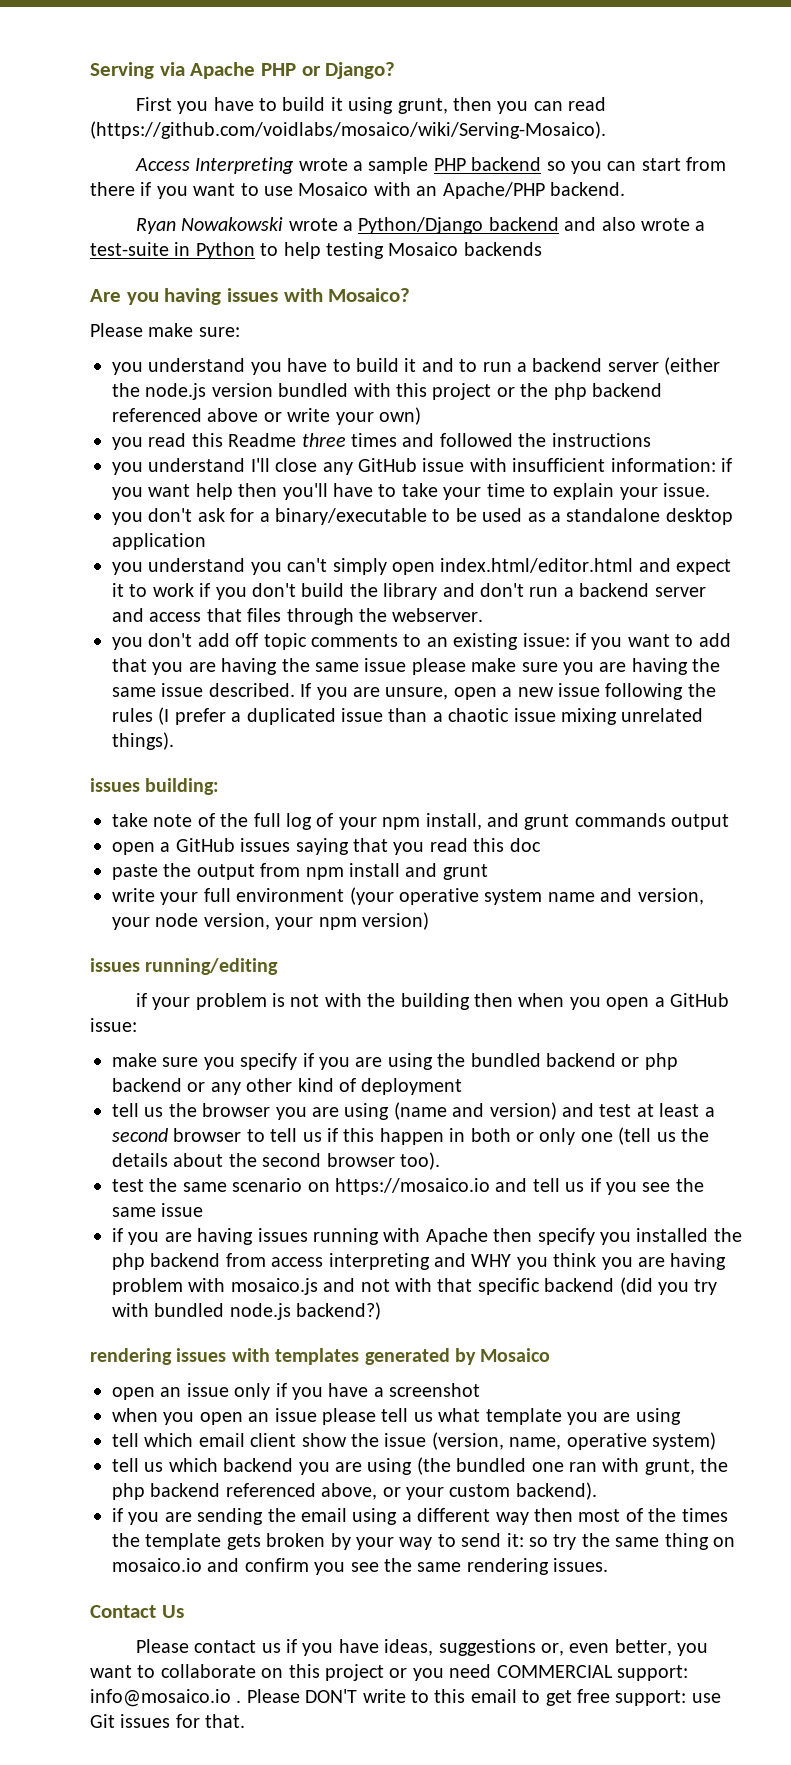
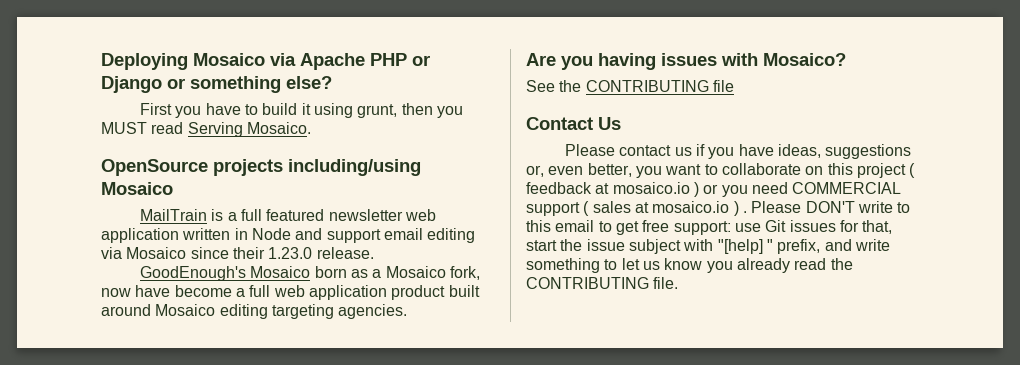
- Serving via Apache PHP or Django?
+ Deploying Mosaico via Apache PHP or Django or something else?
- First you have to build it using grunt, then you can read (https://github.com/voidlabs/mosaico/wiki/Serving-Mosaico).
- Access Interpreting wrote a sample PHP backend so you can start from there if you want to use Mosaico with an Apache/PHP backend.
- Ryan Nowakowski wrote a Python/Django backend and also wrote a test-suite in Python to help testing Mosaico backends
+ First you have to build it using grunt, then you MUST read Serving Mosaico.
+ OpenSource projects including/using Mosaico
+ MailTrain is a full featured newsletter web application written in Node and support email editing via Mosaico since their 1.23.0 release.
+ GoodEnough's Mosaico born as a Mosaico fork, now have become a full web application product built around Mosaico editing targeting agencies.
- Please make sure:
- you understand you have to build it and to run a backend server (either the node.js version bundled with this project or the php backend referenced above or write your own)
- you read this Readme three times and followed the instructions
- you understand I'll close any GitHub issue with insufficient information: if you want help then you'll have to take your time to explain your issue.
- you don't ask for a binary/executable to be used as a standalone desktop application
- you understand you can't simply open index.html/editor.html and expect it to work if you don't build the library and don't run a backend server and access that files through the webserver.
- you don't add off topic comments to an existing issue: if you want to add that you are having the same issue please make sure you are having the same issue described. If you are unsure, open a new issue following the rules (I prefer a duplicated issue than a chaotic issue mixing unrelated things).
- issues building:
- take note of the full log of your npm install, and grunt commands output
- open a GitHub issues saying that you read this doc
- paste the output from npm install and grunt
- write your full environment (your operative system name and version, your node version, your npm version)
- issues running/editing
- if your problem is not with the building then when you open a GitHub issue:
- make sure you specify if you are using the bundled backend or php backend or any other kind of deployment
- tell us the browser you are using (name and version) and test at least a second browser to tell us if this happen in both or only one (tell us the details about the second browser too).
- test the same scenario on https://mosaico.io and tell us if you see the same issue
- if you are having issues running with Apache then specify you installed the php backend from access interpreting and WHY you think you are having problem with mosaico.js and not with that specific backend (did you try with bundled node.js backend?)
- rendering issues with templates generated by Mosaico
- open an issue only if you have a screenshot
- when you open an issue please tell us what template you are using
- tell which email client show the issue (version, name, operative system)
- tell us which backend you are using (the bundled one ran with grunt, the php backend referenced above, or your custom backend).
- if you are sending the email using a different way then most of the times the template gets broken by your way to send it: so try the same thing on mosaico.io and confirm you see the same rendering issues.
+ See the CONTRIBUTING file
- Please contact us if you have ideas, suggestions or, even better, you want to collaborate on this project or you need COMMERCIAL support: info@mosaico.io .
+ Please contact us if you have ideas, suggestions or, even better, you want to collaborate on this project ( feedback at mosaico.io ) or you need COMMERCIAL support ( sales at mosaico.io ) .
- Please DON'T write to this email to get free support: use Git issues for that.
+ Please DON'T write to this email to get free support: use Git issues for that, start the issue subject with "[help] " prefix, and write something to let us know you already read the CONTRIBUTING file.

